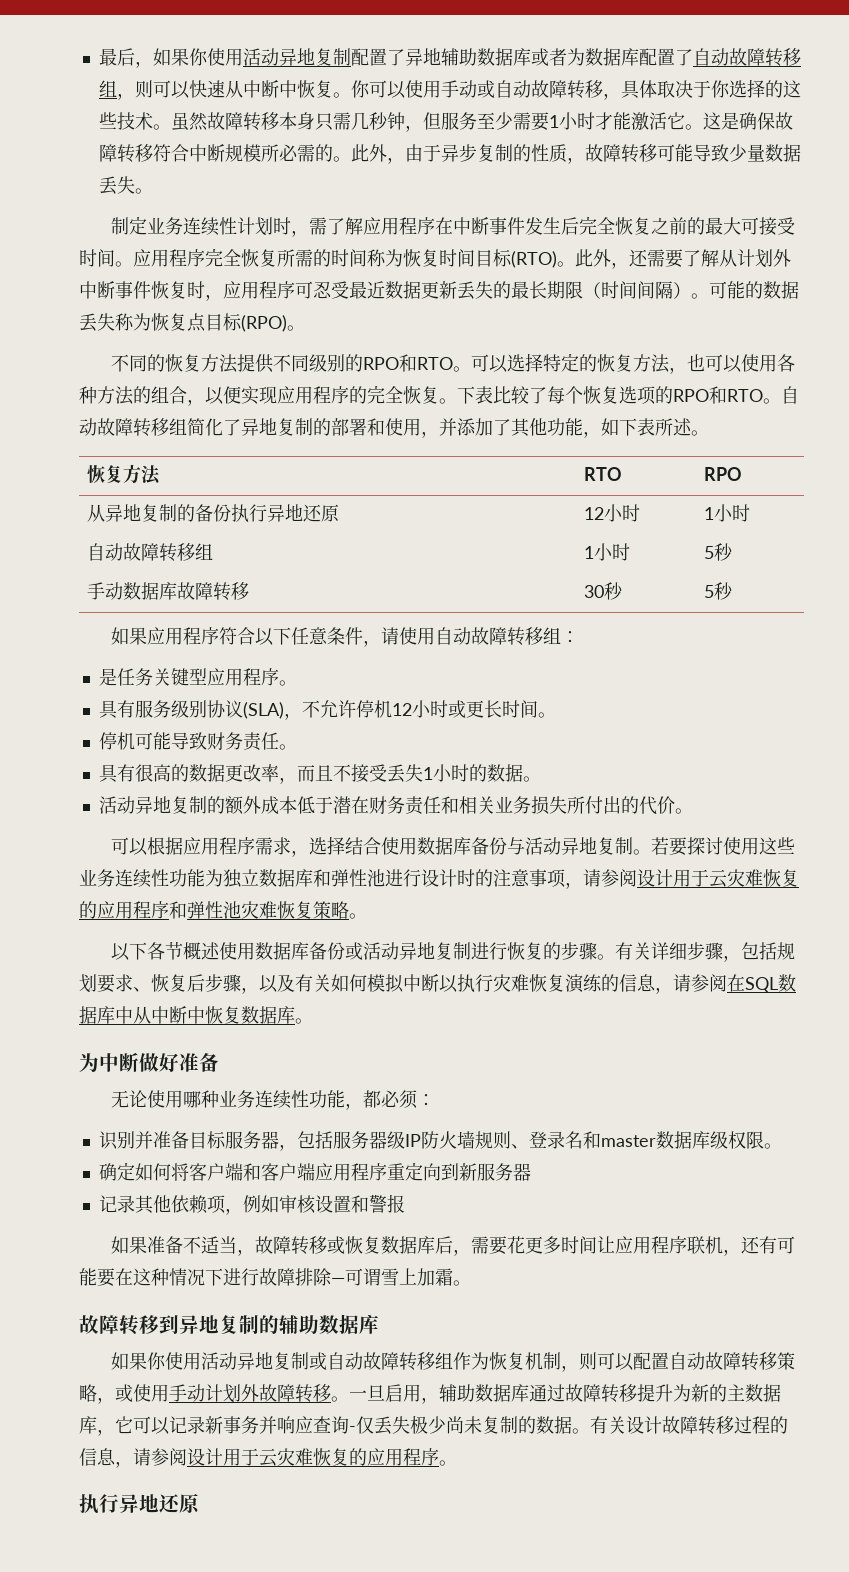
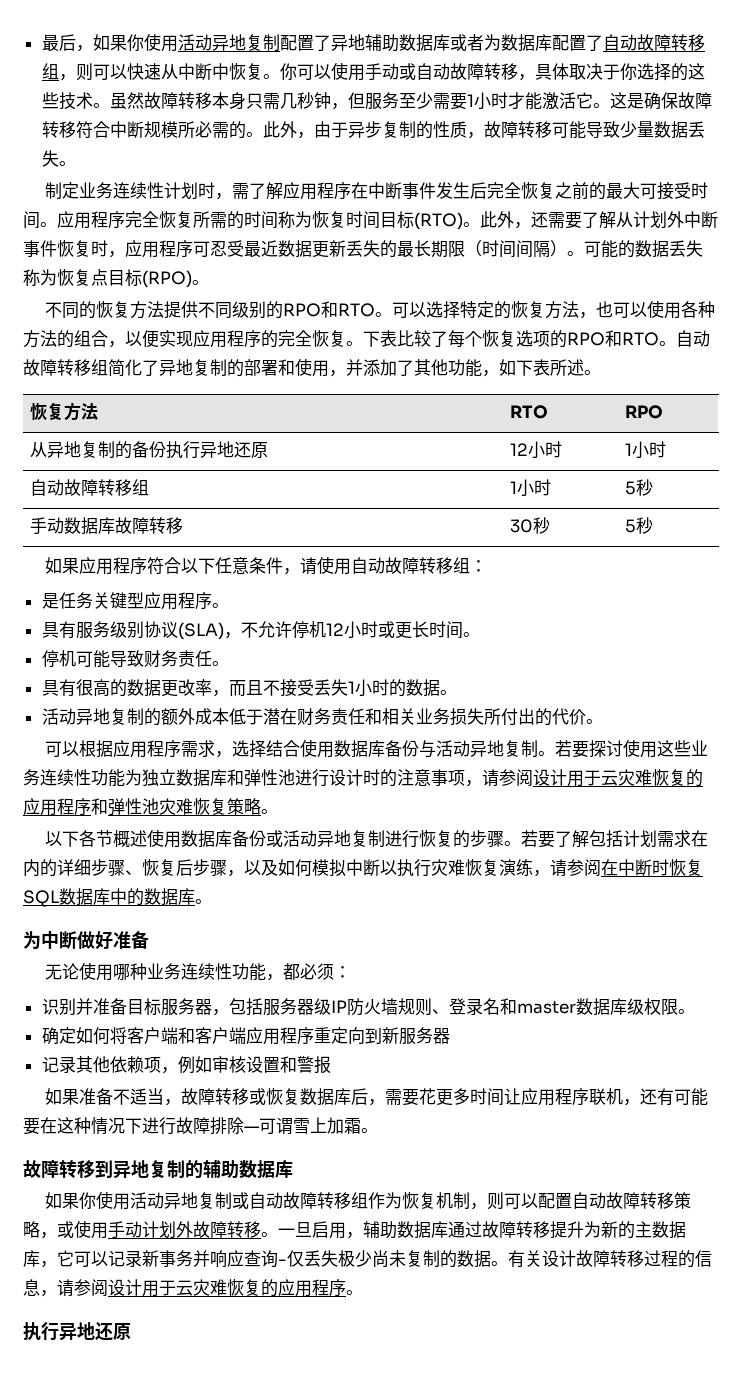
- 有关详细步骤，包括规划要求、恢复后步骤，以及有关如何模拟中断以执行灾难恢复演练的信息，请参阅在SQL数据库中从中断中恢复数据库。
+ 若要了解包括计划需求在内的详细步骤、恢复后步骤，以及如何模拟中断以执行灾难恢复演练，请参阅在中断时恢复SQL数据库中的数据库。

